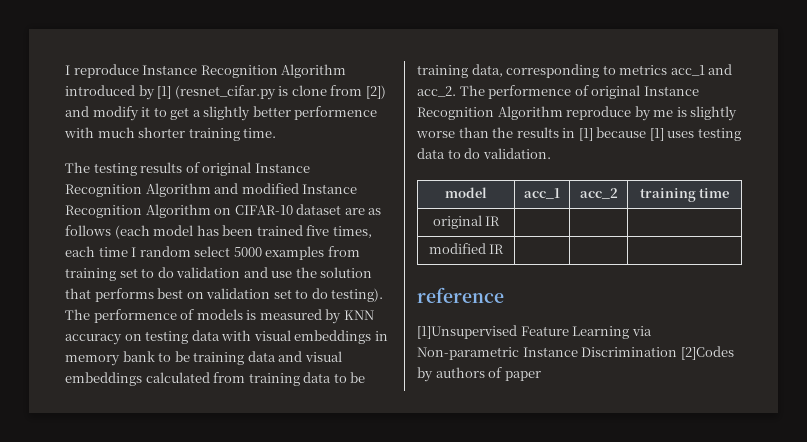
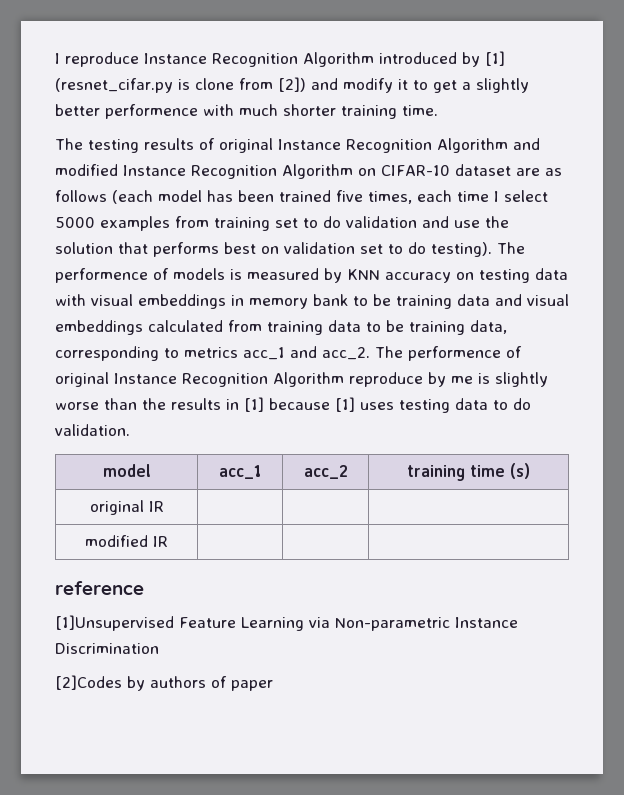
- The testing results of original Instance Recognition Algorithm and modified Instance Recognition Algorithm on CIFAR-10 dataset are as follows (each model has been trained five times, each time I random select 5000 examples from training set to do validation and use the solution that performs best on validation set to do testing).
+ The testing results of original Instance Recognition Algorithm and modified Instance Recognition Algorithm on CIFAR-10 dataset are as follows (each model has been trained five times, each time I select 5000 examples from training set to do validation and use the solution that performs best on validation set to do testing).
- model | acc_1 | acc_2 | training time
+ model | acc_1 | acc_2 | training time (s)
- [1]Unsupervised Feature Learning via Non-parametric Instance Discrimination [2]Codes by authors of paper
+ [1]Unsupervised Feature Learning via Non-parametric Instance Discrimination
+ [2]Codes by authors of paper

